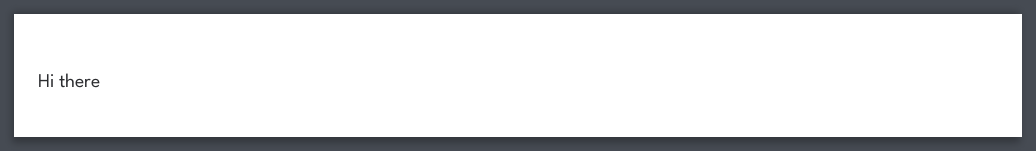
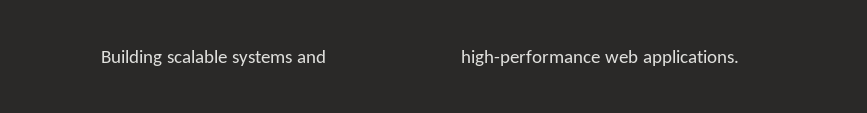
- Hi there
+ Building scalable systems and high-performance web applications.

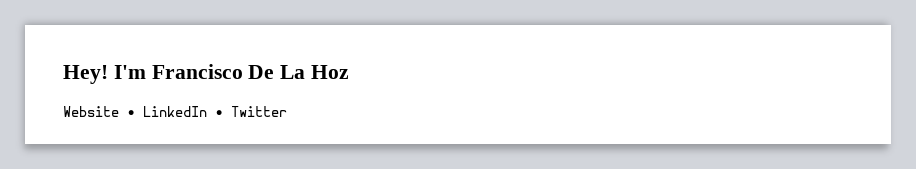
- Building scalable systems and high-performance web applications.
+ Hey! I'm Francisco De La Hoz
+ Website • LinkedIn • Twitter

